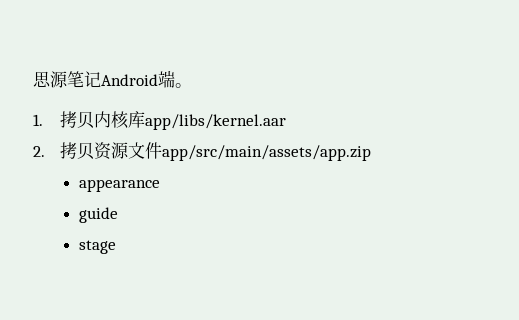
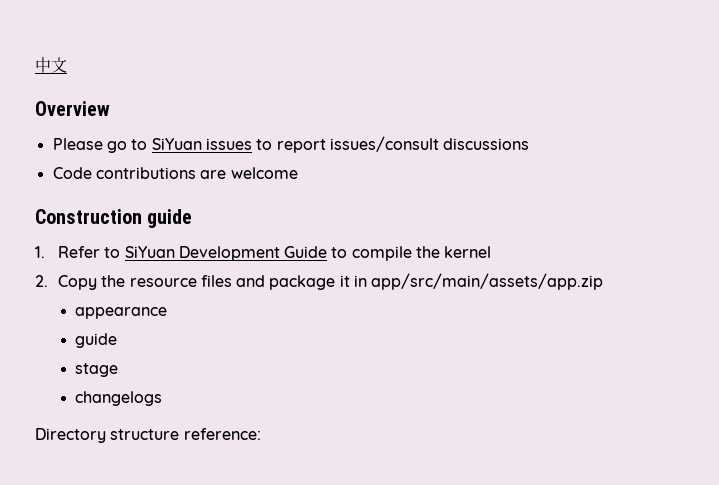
- 思源笔记Android端。
- 1.拷贝内核库app/libs/kernel.aar
- 2.拷贝资源文件app/src/main/assets/app.zip
+ 中文
+ Overview
+ Please go to SiYuan issues to report issues/consult discussions
+ Code contributions are welcome
+ Construction guide
+ 1. Refer to SiYuan Development Guide to compile the kernel
+ 2. Copy the resource files and package it in app/src/main/assets/app.zip
+ changelogs
+ Directory structure reference:

